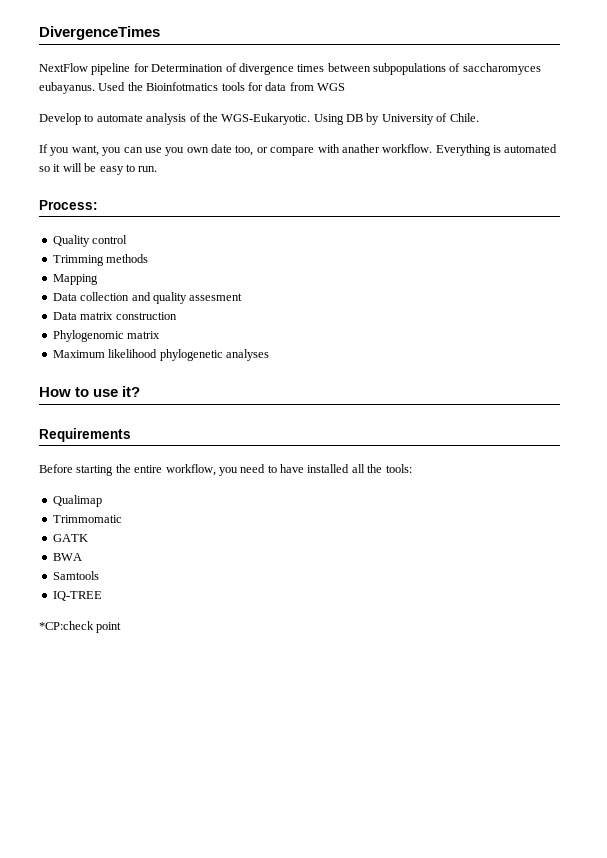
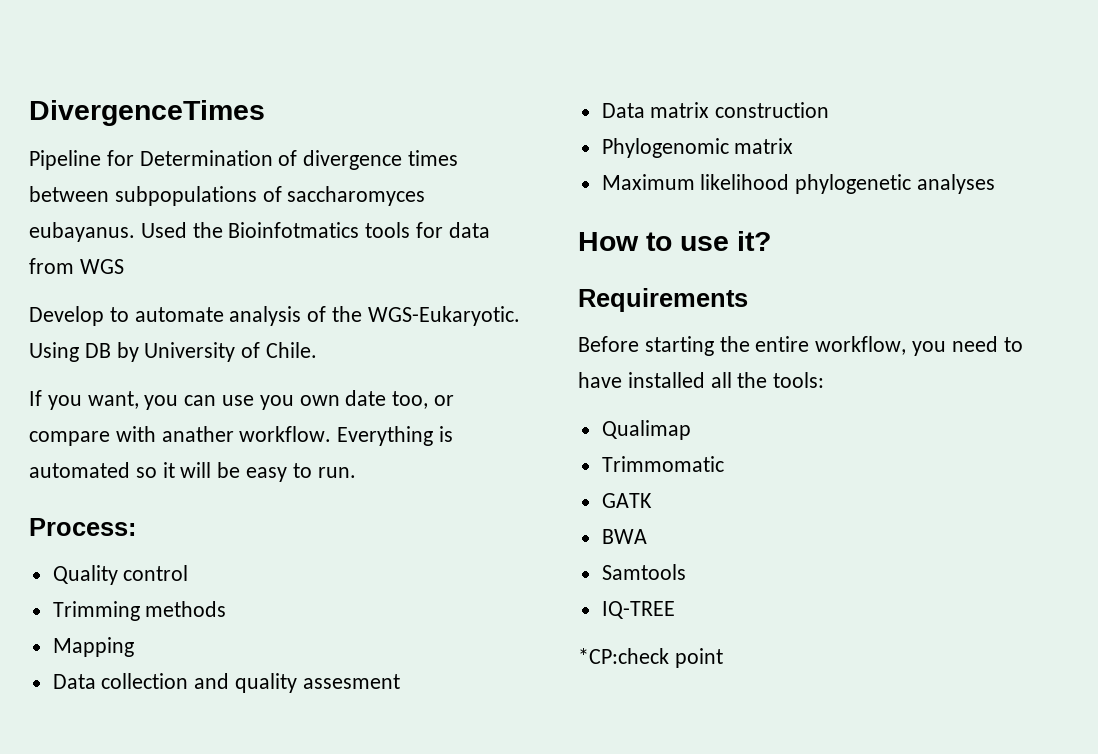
- NextFlow pipeline for Determination of divergence times between subpopulations of saccharomyces eubayanus.
+ Pipeline for Determination of divergence times between subpopulations of saccharomyces eubayanus.

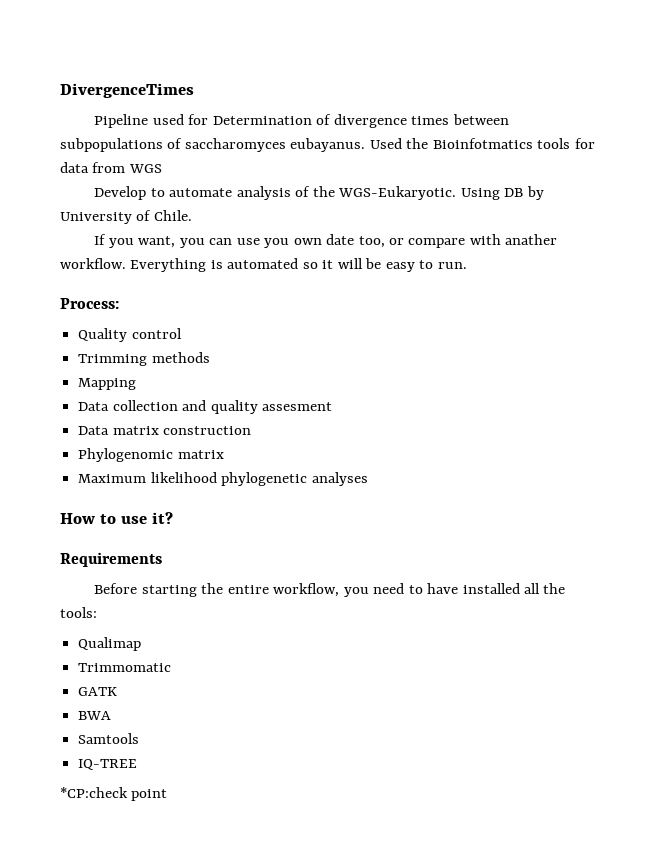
- Pipeline for Determination of divergence times between subpopulations of saccharomyces eubayanus.
+ Pipeline used for Determination of divergence times between subpopulations of saccharomyces eubayanus.

